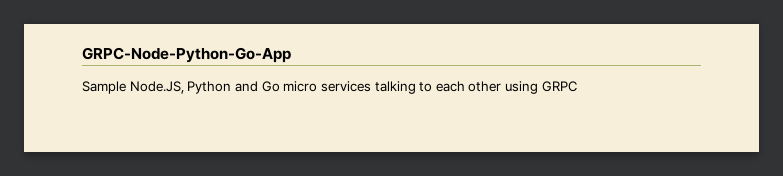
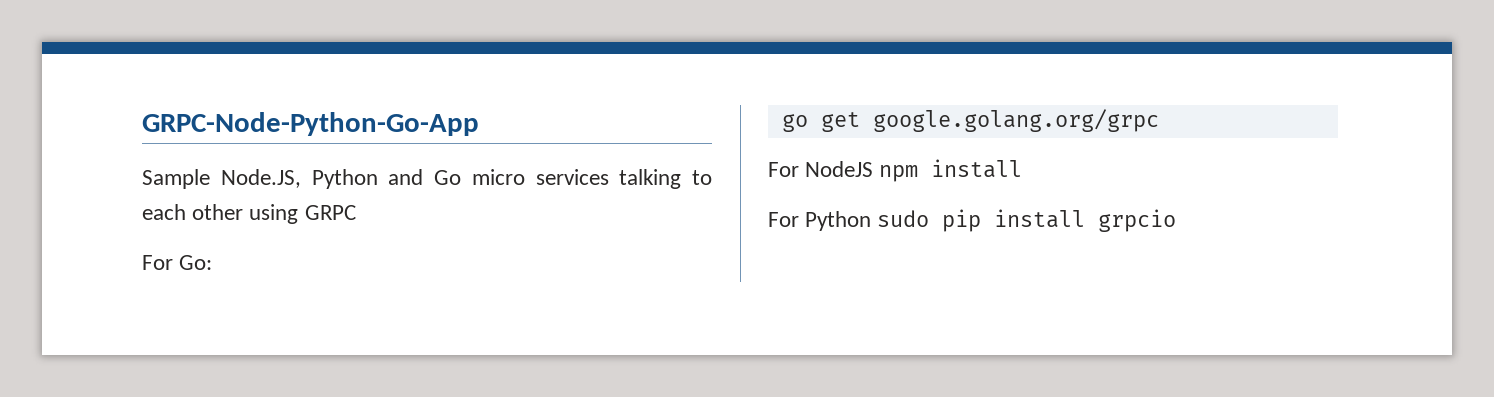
+ For Go:
+ go get google.golang.org/grpc
+ For NodeJS npm install
+ For Python sudo pip install grpcio

